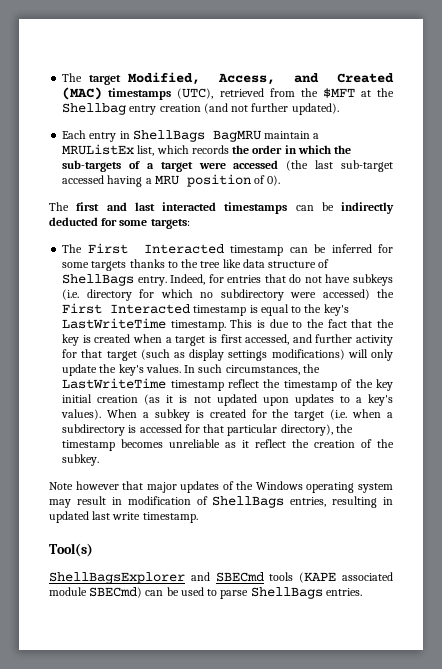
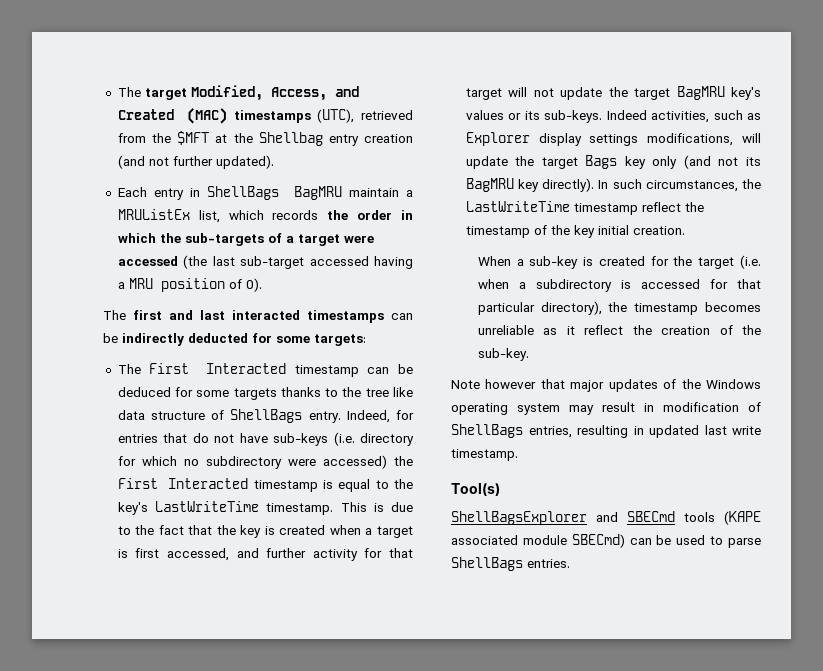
- The First Interacted timestamp can be inferred for some targets thanks to the tree like data structure of ShellBags entry.
+ The First Interacted timestamp can be deduced for some targets thanks to the tree like data structure of ShellBags entry.
- Indeed, for entries that do not have subkeys (i.e. directory for which no subdirectory were accessed) the First Interacted timestamp is equal to the key's LastWriteTime timestamp.
+ Indeed, for entries that do not have sub-keys (i.e. directory for which no subdirectory were accessed) the First Interacted timestamp is equal to the key's LastWriteTime timestamp.
- This is due to the fact that the key is created when a target is first accessed, and further activity for that target (such as display settings modifications) will only update the key's values.
+ This is due to the fact that the key is created when a target is first accessed, and further activity for that target will not update the target BagMRU key's values or its sub-keys. Indeed activities, such as Explorer display settings modifications, will update the target Bags key only (and not its BagMRU key directly).
- In such circumstances, the LastWriteTime timestamp reflect the timestamp of the key initial creation (as it is not updated upon updates to a key's values). When a subkey is created for the target (i.e. when a subdirectory is accessed for that particular directory), the timestamp becomes unreliable as it reflect the creation of the subkey.
+ In such circumstances, the LastWriteTime timestamp reflect the timestamp of the key initial creation.
+ When a sub-key is created for the target (i.e. when a subdirectory is accessed for that particular directory), the timestamp becomes unreliable as it reflect the creation of the sub-key.

